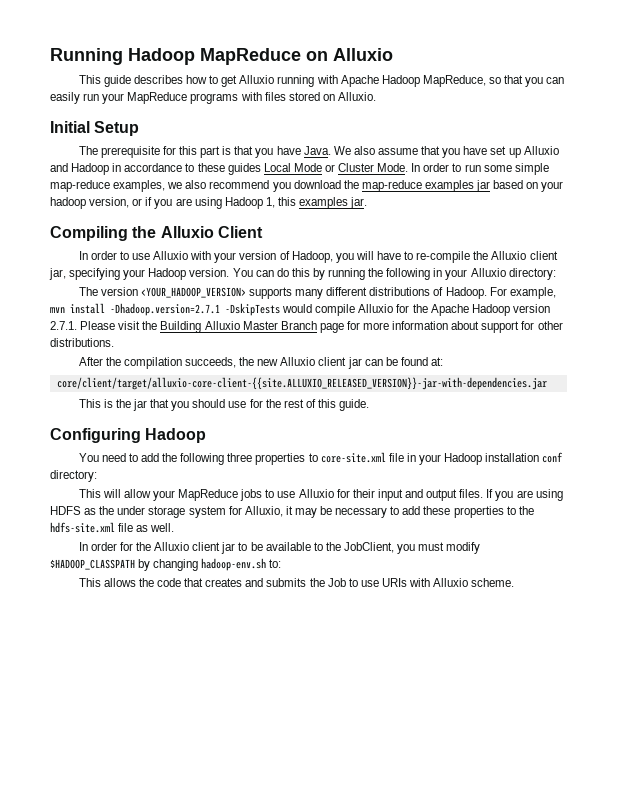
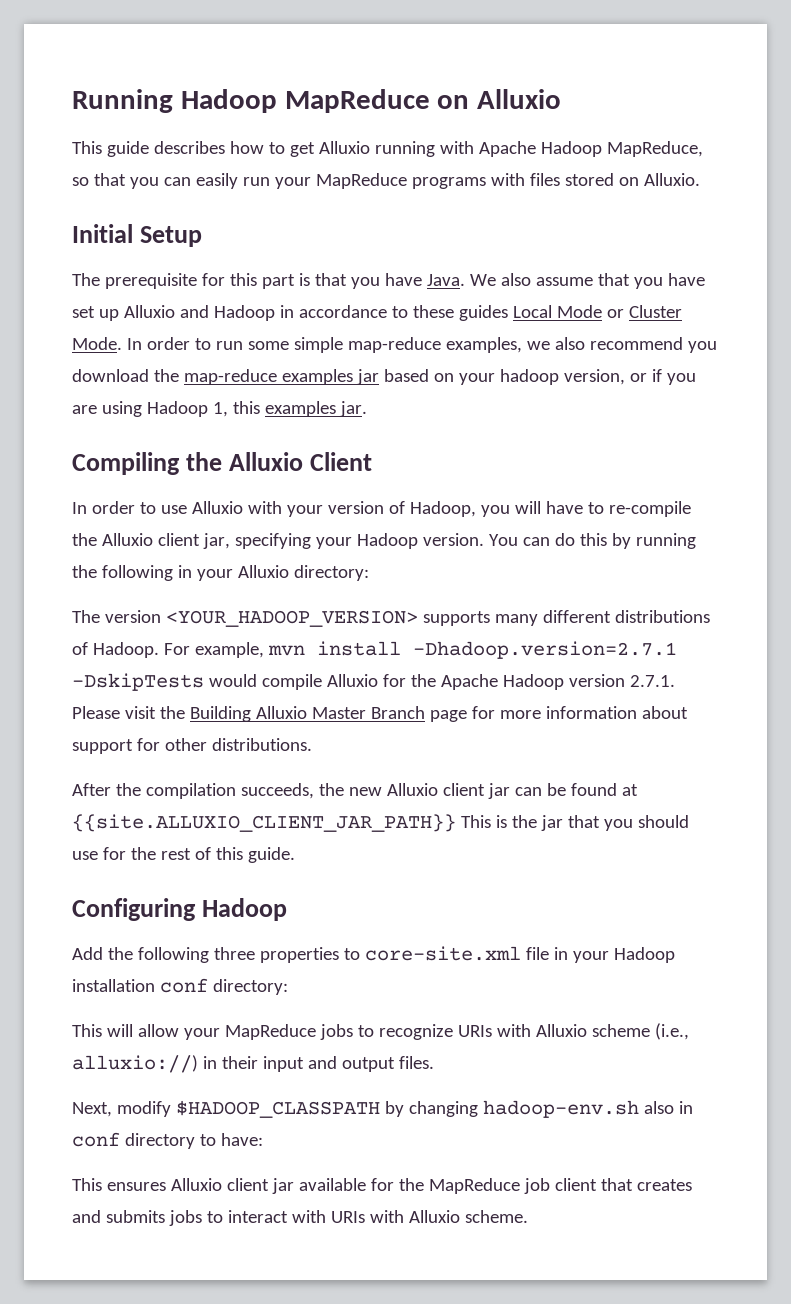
- After the compilation succeeds, the new Alluxio client jar can be found at:
- core/client/target/alluxio-core-client-{{site.ALLUXIO_RELEASED_VERSION}}-jar-with-dependencies.jar
- This is the jar that you should use for the rest of this guide.
+ After the compilation succeeds, the new Alluxio client jar can be found at {{site.ALLUXIO_CLIENT_JAR_PATH}} This is the jar that you should use for the rest of this guide.
- You need to add the following three properties to core-site.xml file in your Hadoop installation conf directory:
+ Add the following three properties to core-site.xml file in your Hadoop installation conf directory:
- This will allow your MapReduce jobs to use Alluxio for their input and output files. If you are using HDFS as the under storage system for Alluxio, it may be necessary to add these properties to the hdfs-site.xml file as well.
- In order for the Alluxio client jar to be available to the JobClient, you must modify $HADOOP_CLASSPATH by changing hadoop-env.sh to:
- This allows the code that creates and submits the Job to use URIs with Alluxio scheme.
+ This will allow your MapReduce jobs to recognize URIs with Alluxio scheme (i.e., alluxio://) in their input and output files.
+ Next, modify $HADOOP_CLASSPATH by changing hadoop-env.sh also in conf directory to have:
+ This ensures Alluxio client jar available for the MapReduce job client that creates and submits jobs to interact with URIs with Alluxio scheme.

